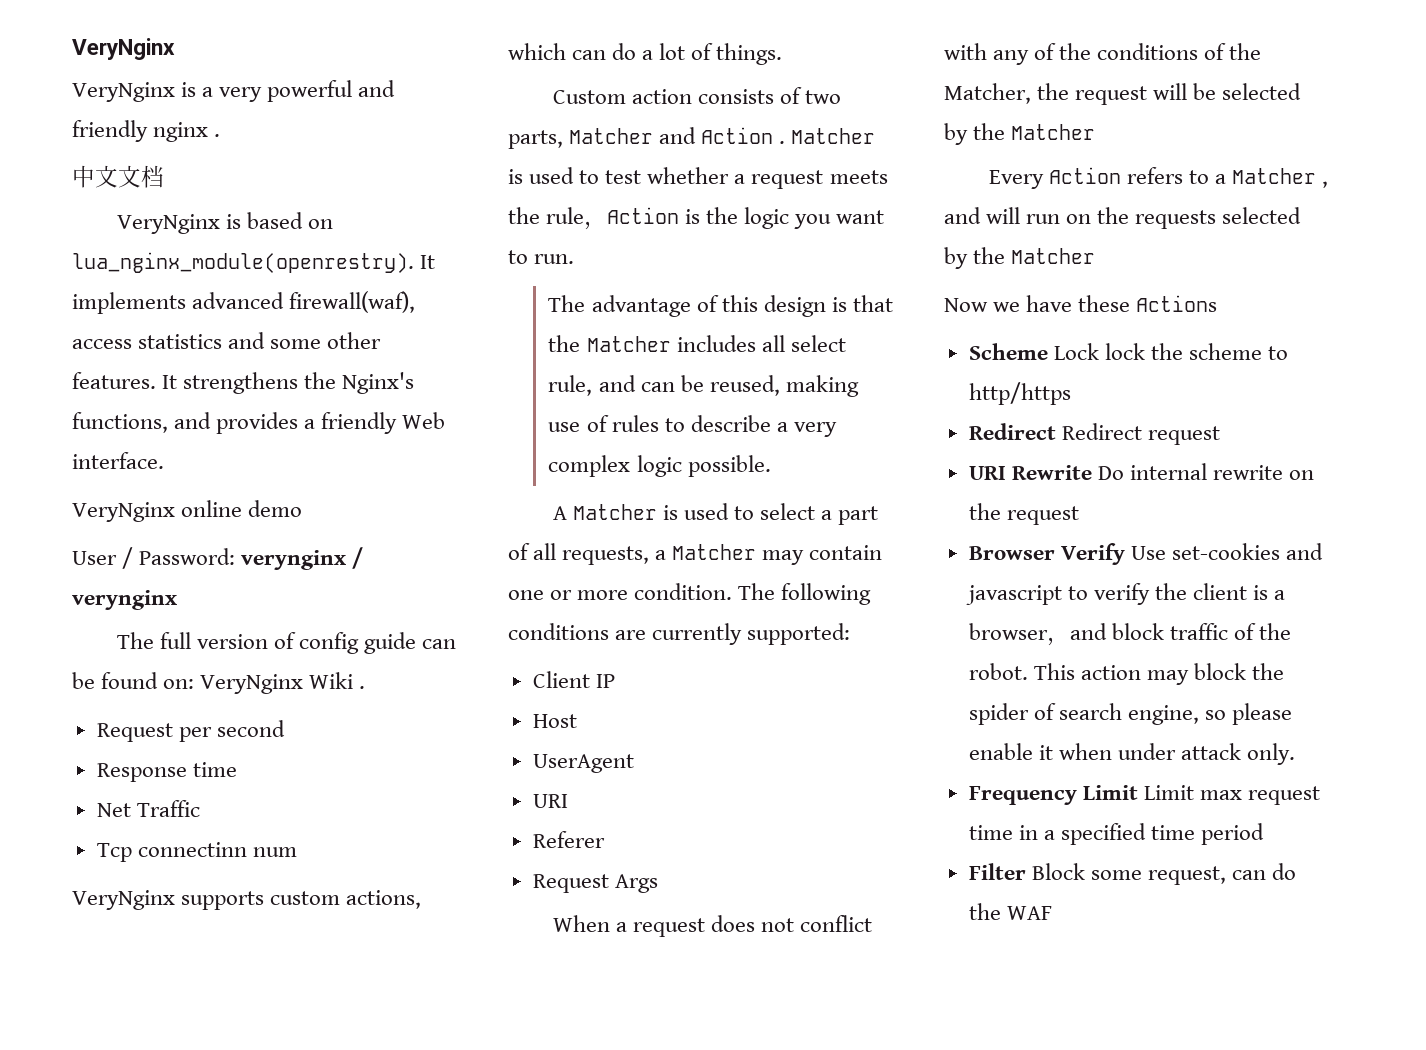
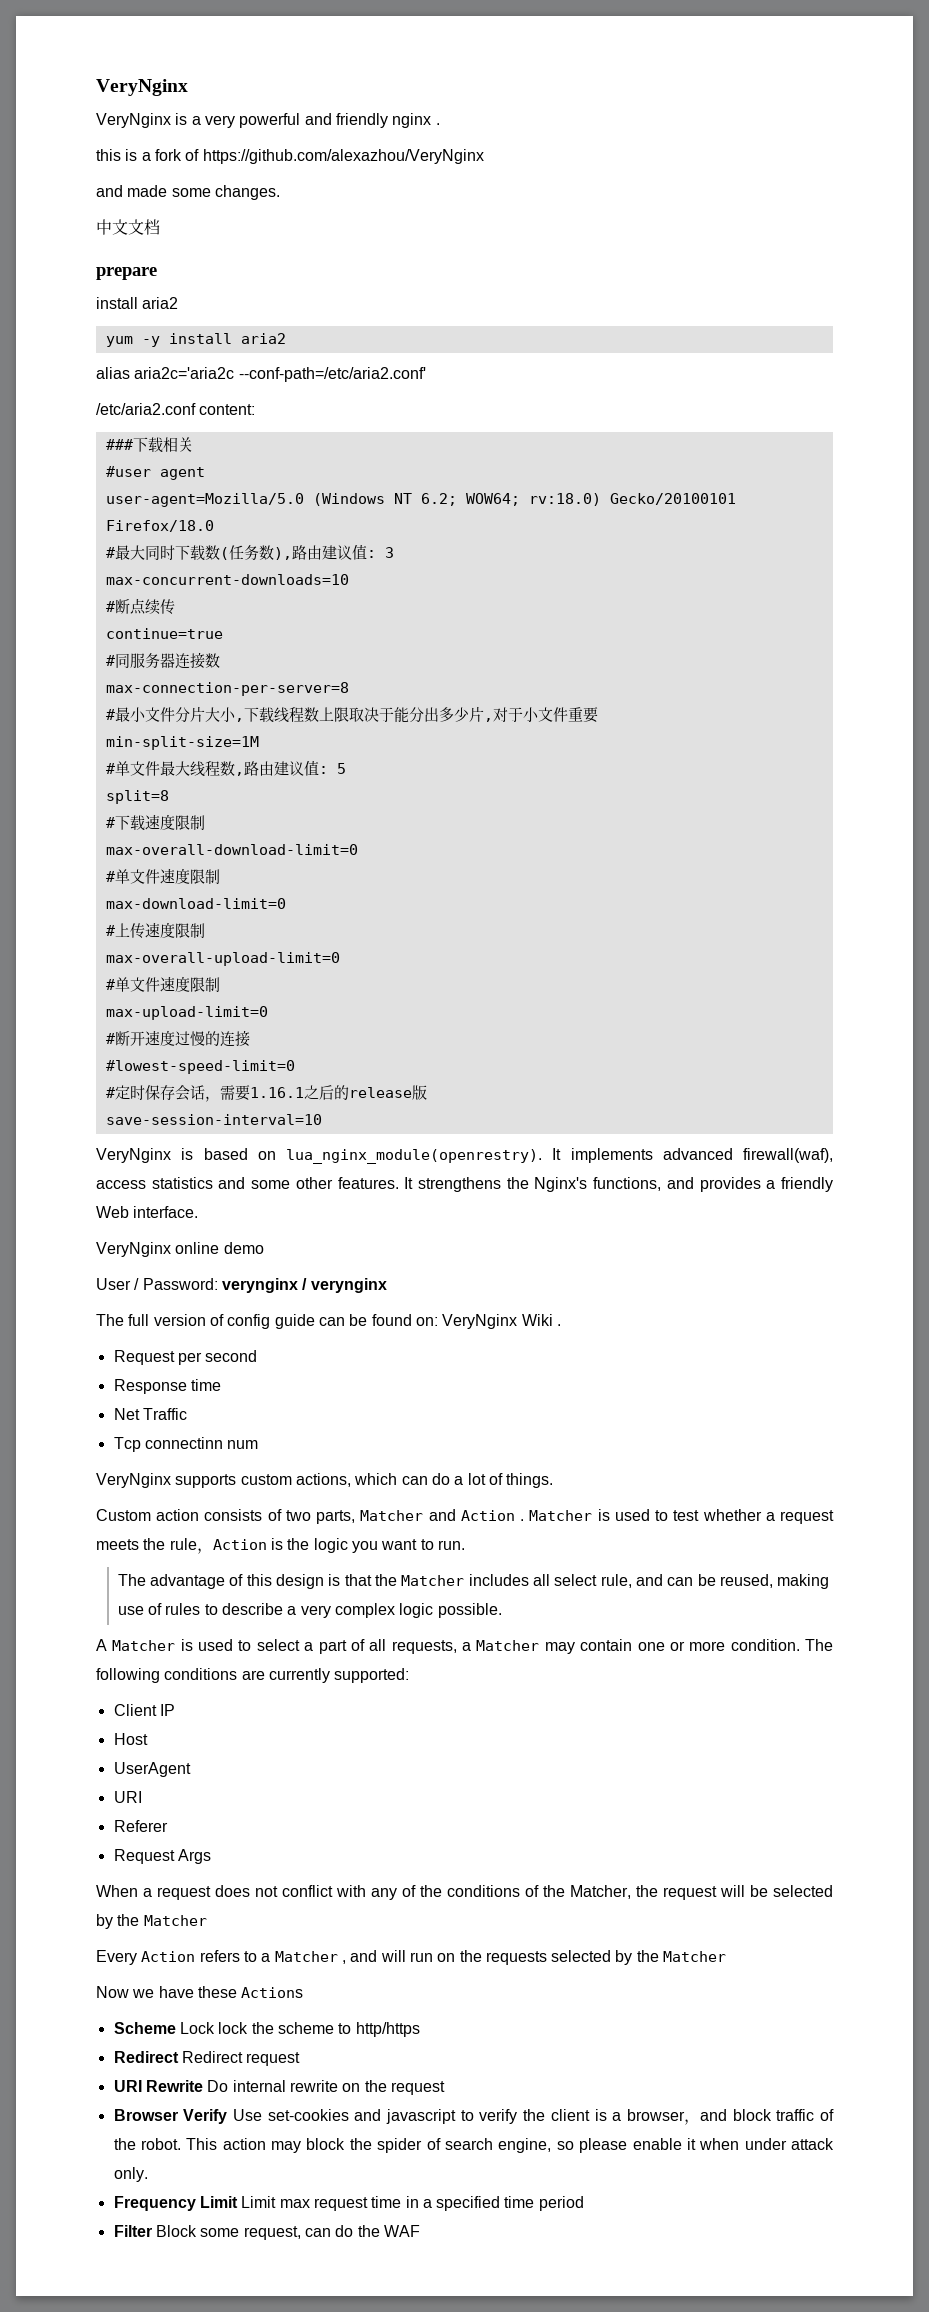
+ this is a fork of https://github.com/alexazhou/VeryNginx
+ and made some changes.
  中文文档
+ prepare
+ install aria2
+ yum -y install aria2
+ alias aria2c='aria2c --conf-path=/etc/aria2.conf'
+ /etc/aria2.conf content:
+ ###下载相关
+ #user agent
+ user-agent=Mozilla/5.0 (Windows NT 6.2; WOW64; rv:18.0) Gecko/20100101 Firefox/18.0
+ #最大同时下载数(任务数),路由建议值: 3
+ max-concurrent-downloads=10
+ #断点续传
+ continue=true
+ #同服务器连接数
+ max-connection-per-server=8
+ #最小文件分片大小,下载线程数上限取决于能分出多少片,对于小文件重要
+ min-split-size=1M
+ #单文件最大线程数,路由建议值: 5
+ split=8
+ #下载速度限制
+ max-overall-download-limit=0
+ #单文件速度限制
+ max-download-limit=0
+ #上传速度限制
+ max-overall-upload-limit=0
+ #单文件速度限制
+ max-upload-limit=0
+ #断开速度过慢的连接
+ #lowest-speed-limit=0
+ #定时保存会话，需要1.16.1之后的release版
+ save-session-interval=10

